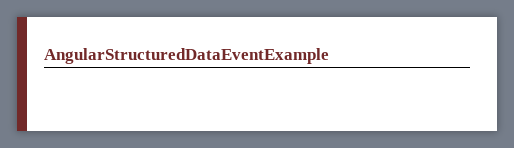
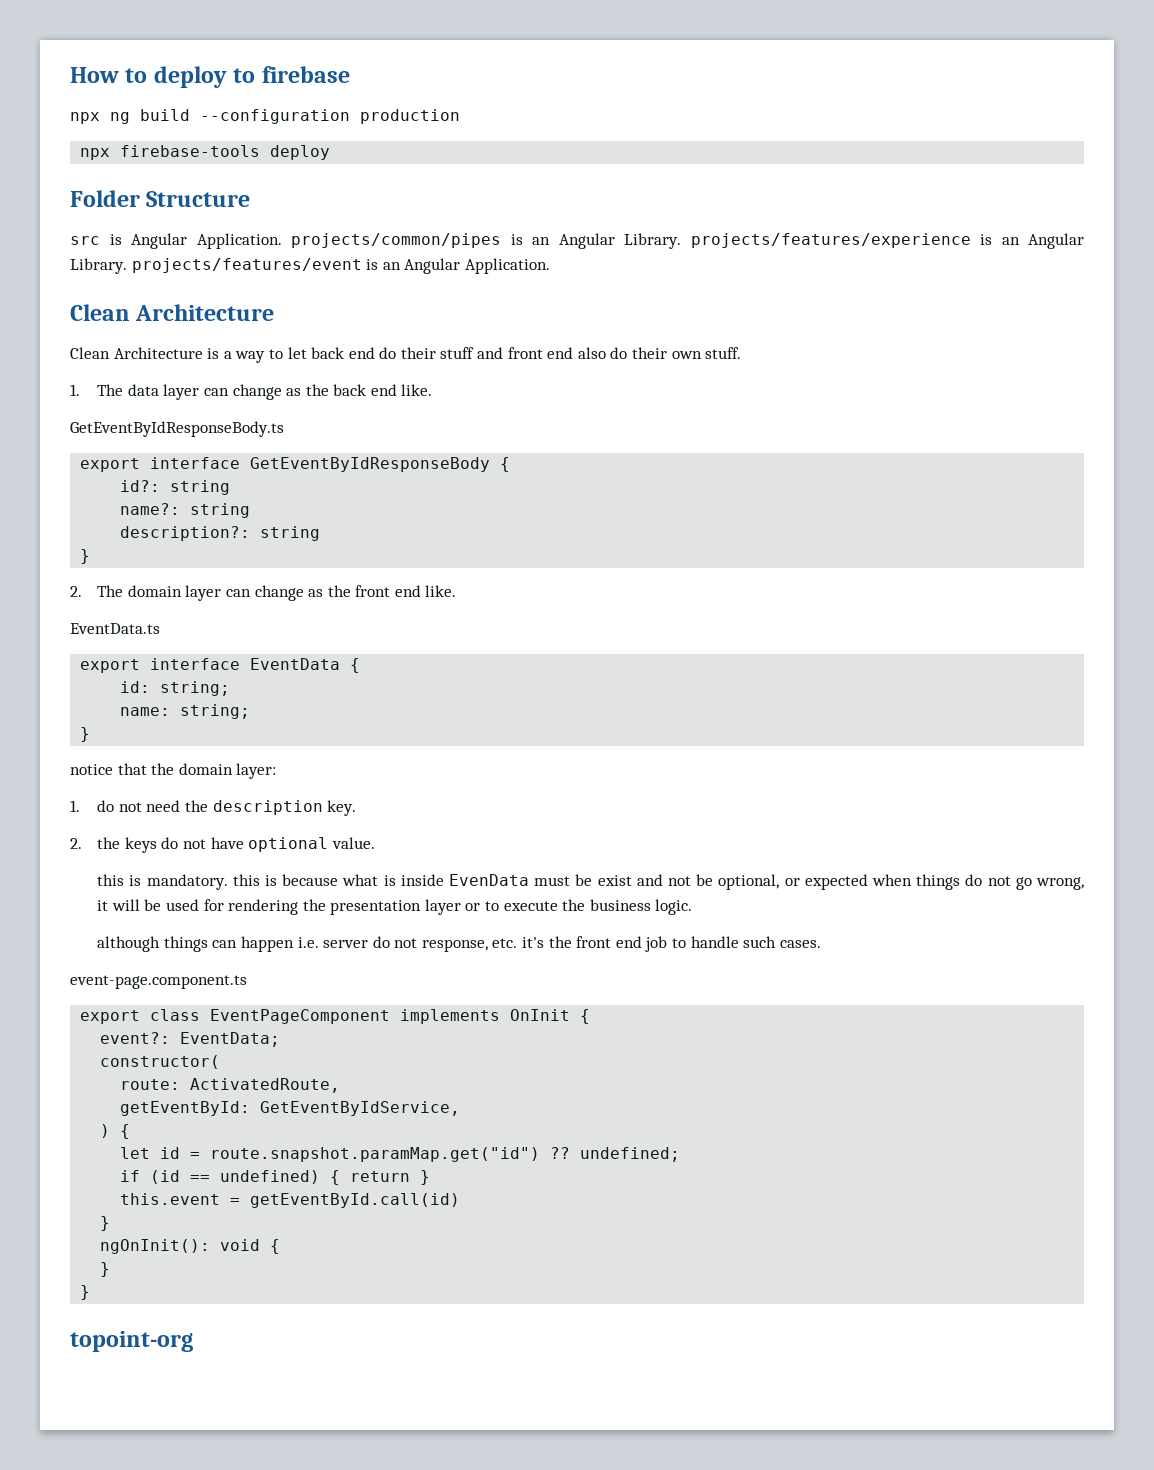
- AngularStructuredDataEventExample
+ How to deploy to firebase
+ npx ng build --configuration production
+ npx firebase-tools deploy
+ Folder Structure
+ src is Angular Application. projects/common/pipes is an Angular Library. projects/features/experience is an Angular Library. projects/features/event is an Angular Application.
+ Clean Architecture
+ Clean Architecture is a way to let back end do their stuff and front end also do their own stuff.
+ 1. The data layer can change as the back end like.
+ GetEventByIdResponseBody.ts
+ export interface GetEventByIdResponseBody {
+ id?: string
+ name?: string
+ description?: string
+ }
+ 2. The domain layer can change as the front end like.
+ EventData.ts
+ export interface EventData {
+ id: string;
+ name: string;
+ }
+ notice that the domain layer:
+ 1. do not need the description key.
+ 2. the keys do not have optional value.
+ this is mandatory. this is because what is inside EvenData must be exist and not be optional, or expected when things do not go wrong, it will be used for rendering the presentation layer or to execute the business logic.
+ although things can happen i.e. server do not response, etc. it's the front end job to handle such cases.
+ event-page.component.ts
+ export class EventPageComponent implements OnInit {
+ event?: EventData;
+ constructor(
+ route: ActivatedRoute,
+ getEventById: GetEventByIdService,
+ ) {
+ let id = route.snapshot.paramMap.get("id") ?? undefined;
+ if (id == undefined) { return }
+ this.event = getEventById.call(id)
+ }
+ ngOnInit(): void {
+ }
+ }
+ topoint-org

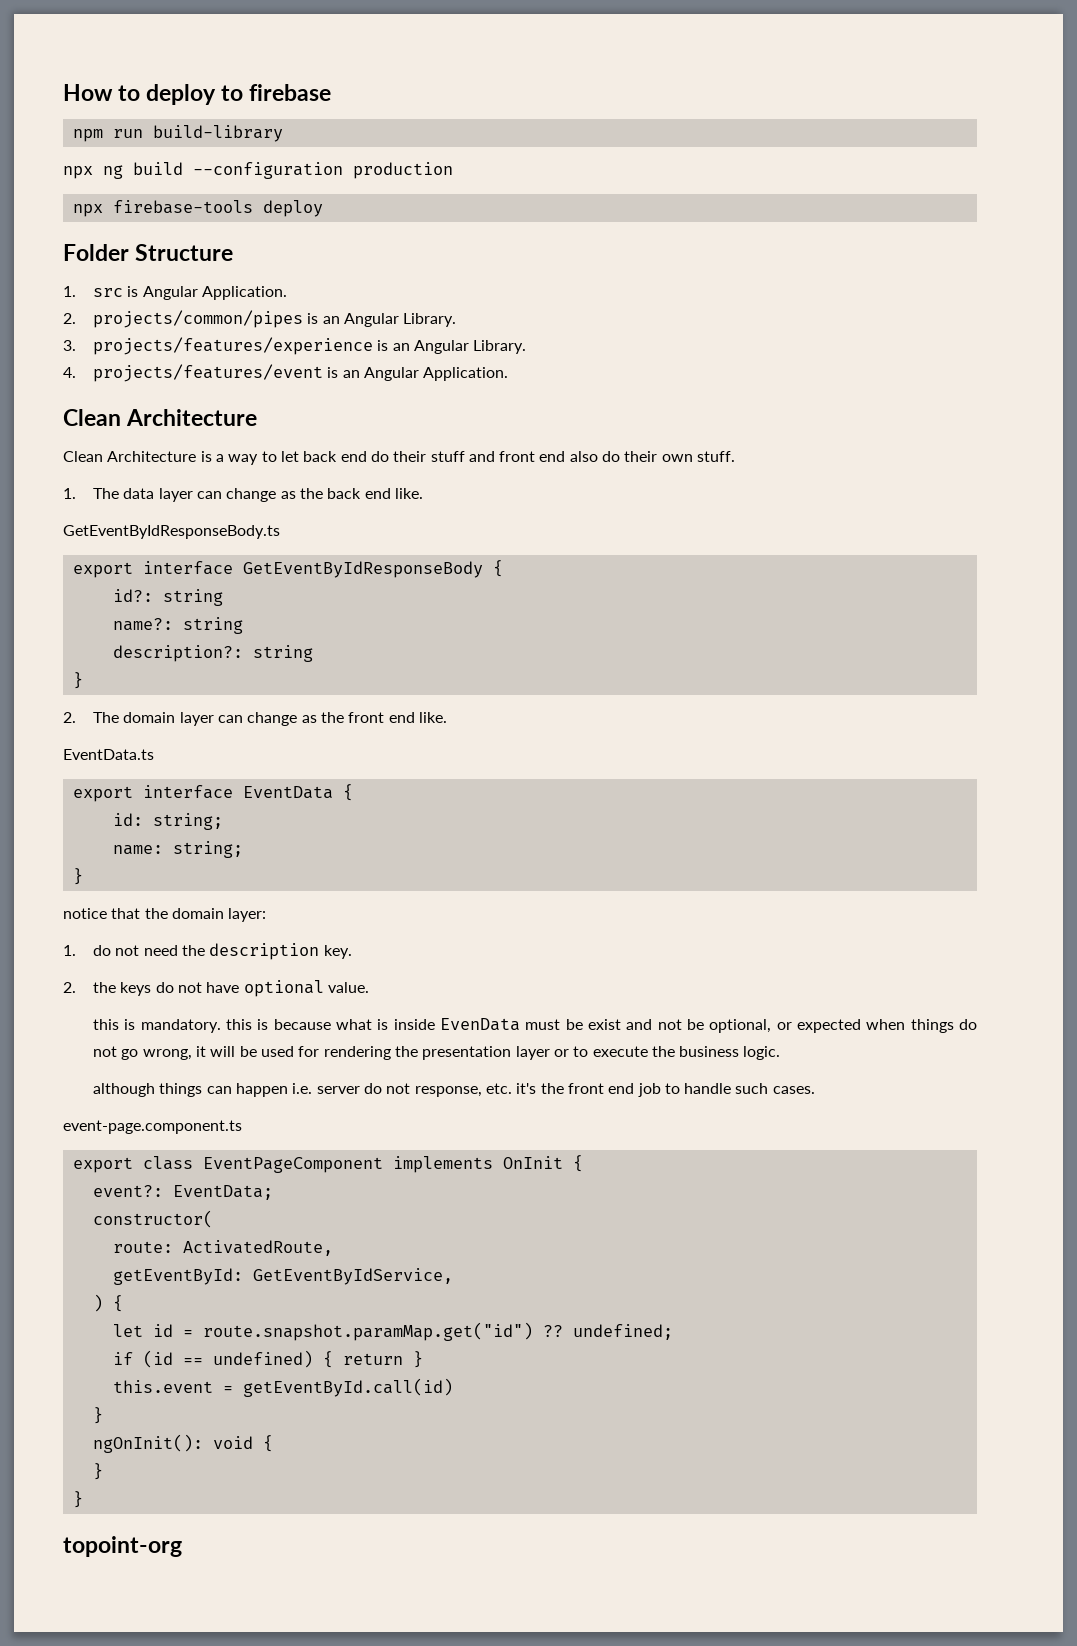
+ npm run build-library
- src is Angular Application. projects/common/pipes is an Angular Library. projects/features/experience is an Angular Library. projects/features/event is an Angular Application.
+ 1. src is Angular Application.
+ 2. projects/common/pipes is an Angular Library.
+ 3. projects/features/experience is an Angular Library.
+ 4. projects/features/event is an Angular Application.

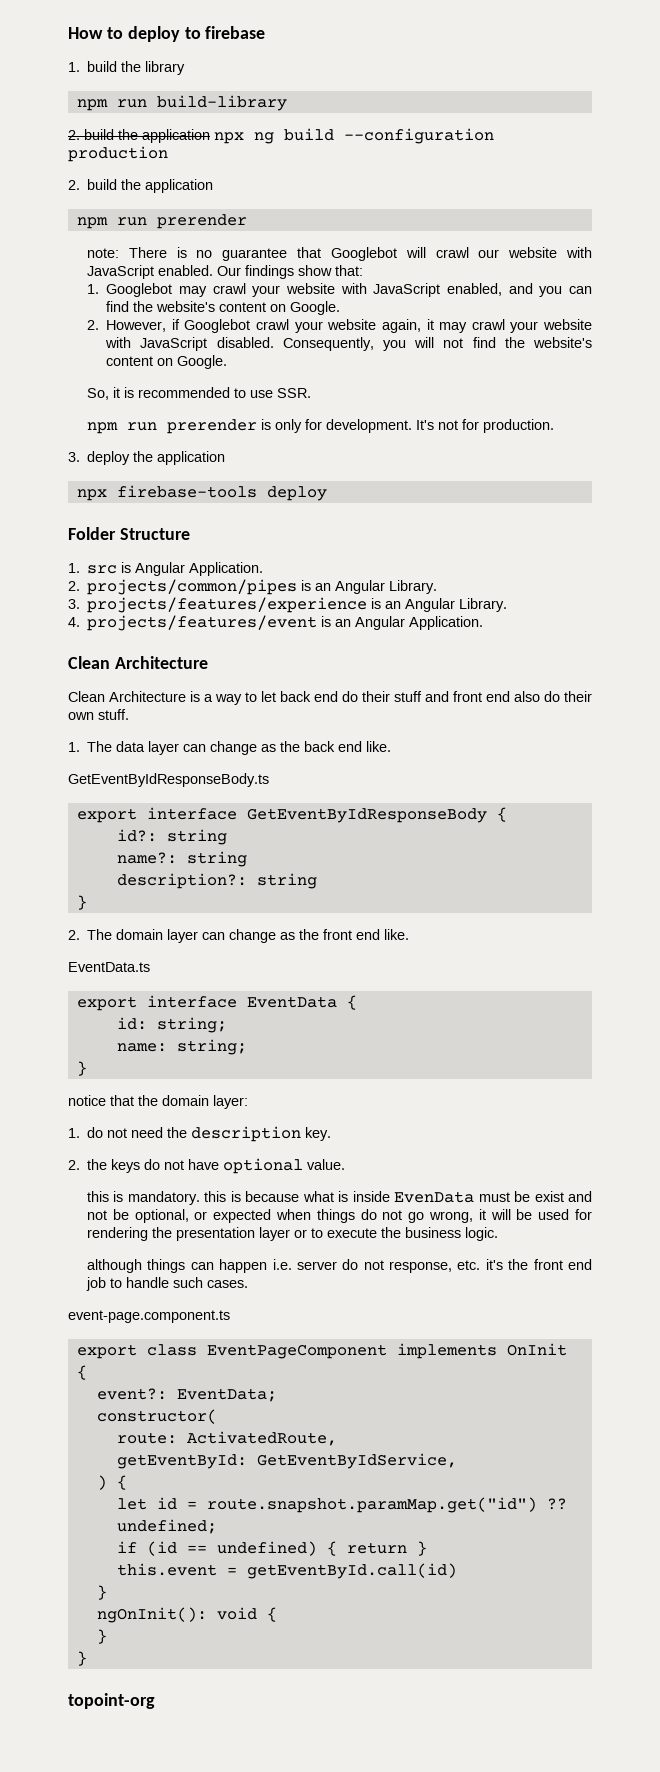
+ 1. build the library
- npx ng build --configuration production
+ 2. build the application npx ng build --configuration production
+ 2. build the application
+ npm run prerender
+ note: There is no guarantee that Googlebot will crawl our website with JavaScript enabled. Our findings show that:
+ 1. Googlebot may crawl your website with JavaScript enabled, and you can find the website's content on Google.
+ 2. However, if Googlebot crawl your website again, it may crawl your website with JavaScript disabled. Consequently, you will not find the website's content on Google.
+ So, it is recommended to use SSR.
+ npm run prerender is only for development. It's not for production.
+ 3. deploy the application

